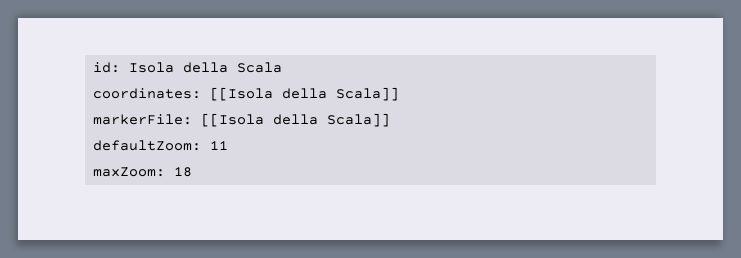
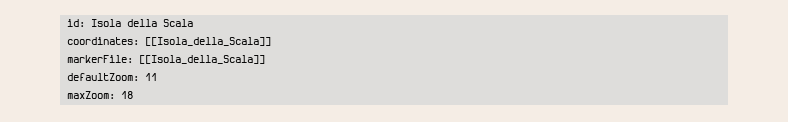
- coordinates: [[Isola della Scala]]
- markerFile: [[Isola della Scala]]
+ coordinates: [[Isola_della_Scala]]
+ markerFile: [[Isola_della_Scala]]

